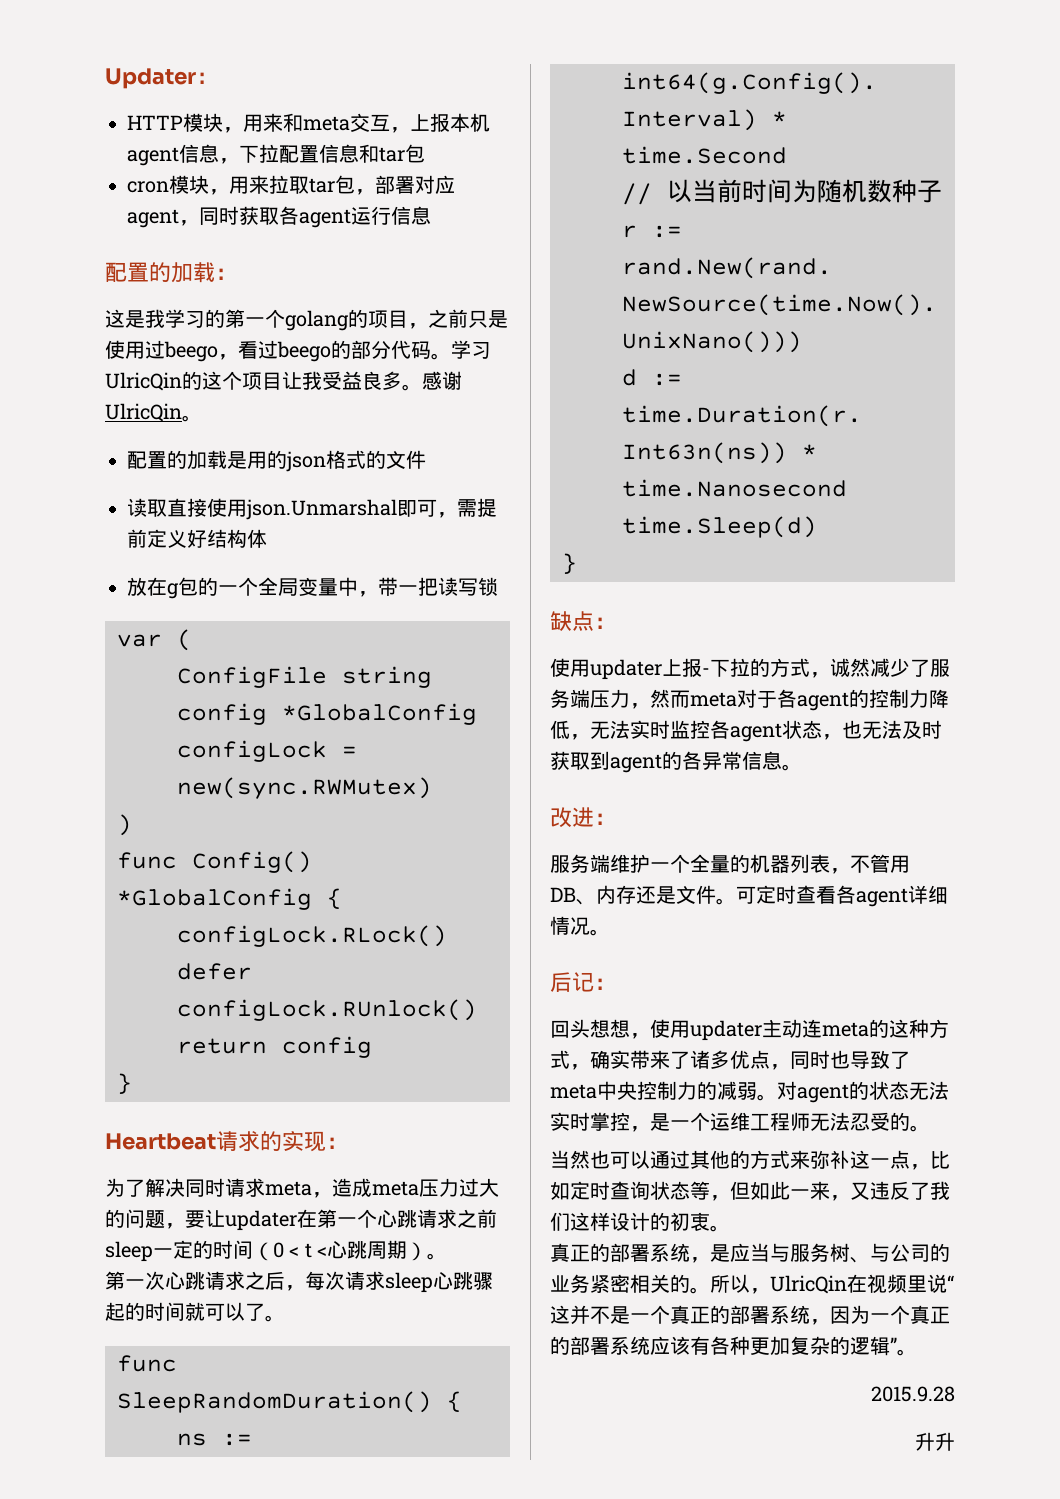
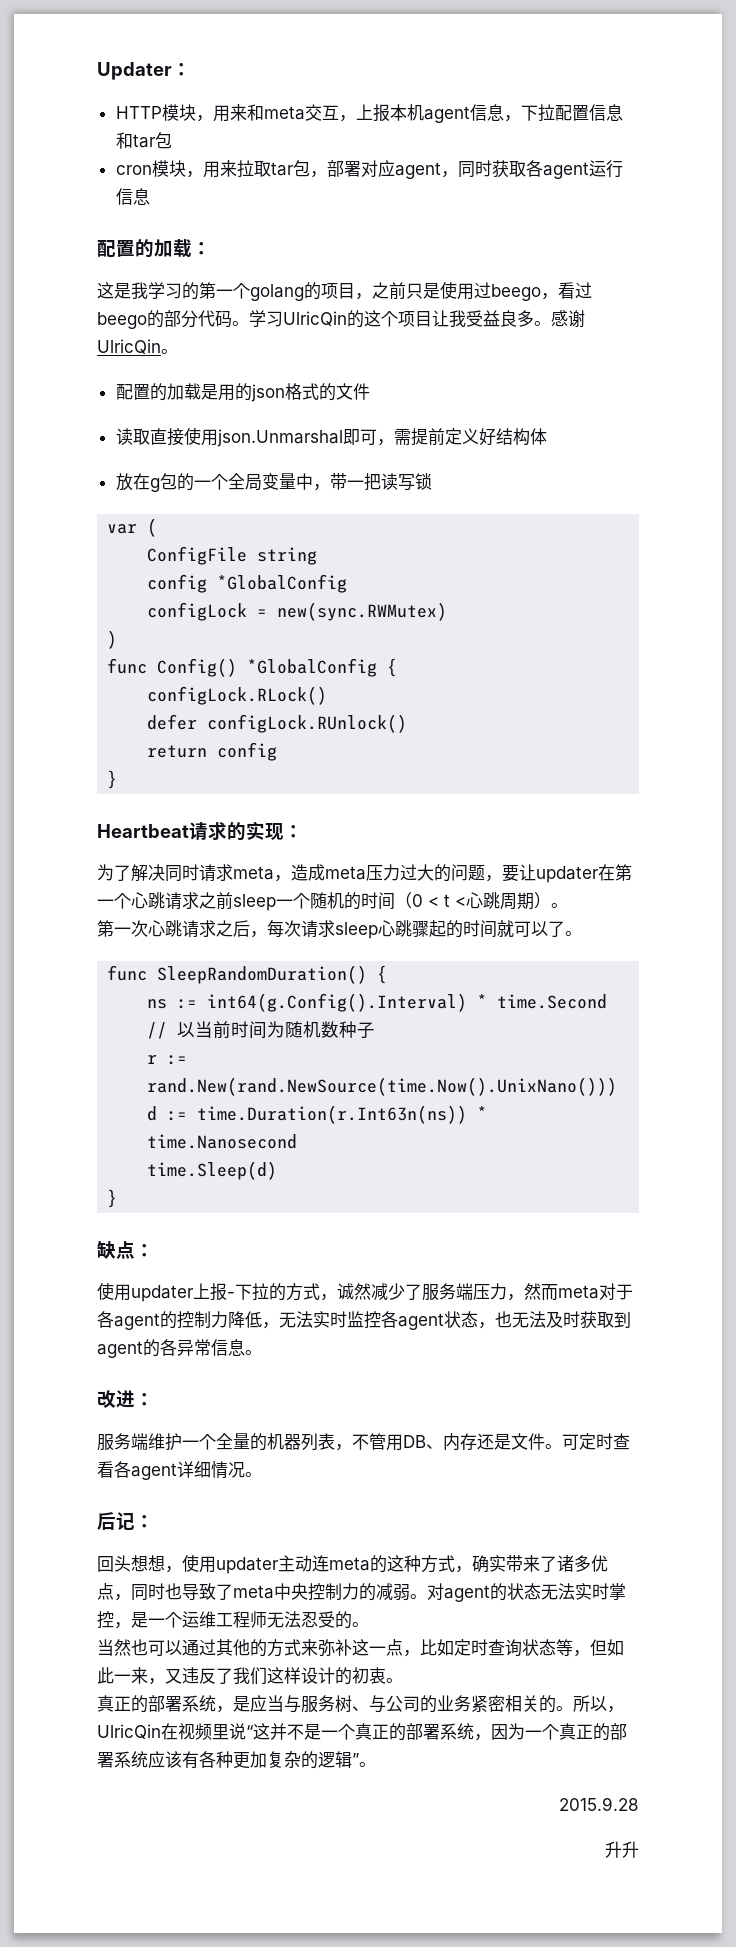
- 为了解决同时请求meta，造成meta压力过大的问题，要让updater在第一个心跳请求之前sleep一定的时间（0 < t <心跳周期）。
+ 为了解决同时请求meta，造成meta压力过大的问题，要让updater在第一个心跳请求之前sleep一个随机的时间（0 < t <心跳周期）。

